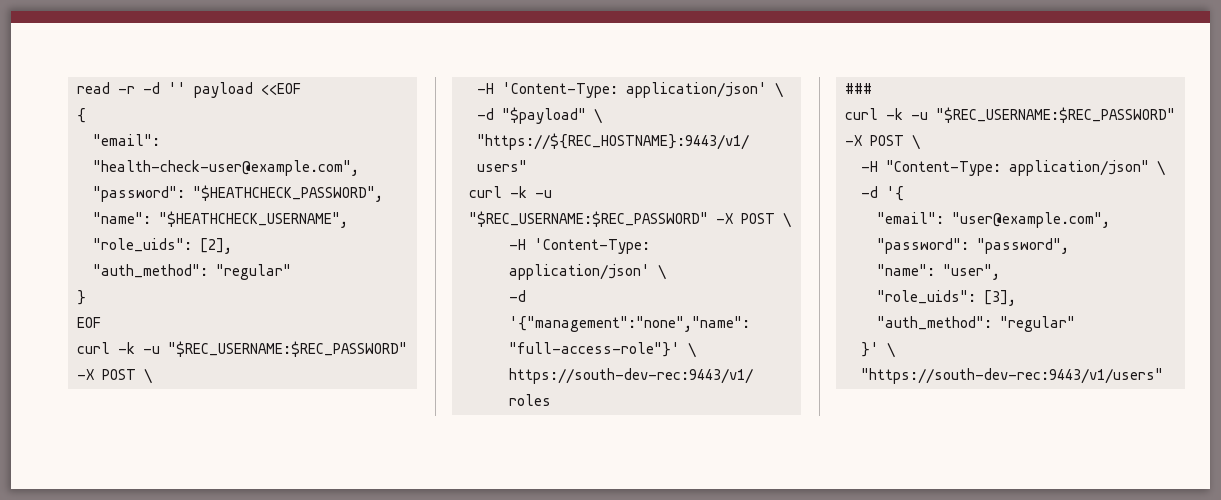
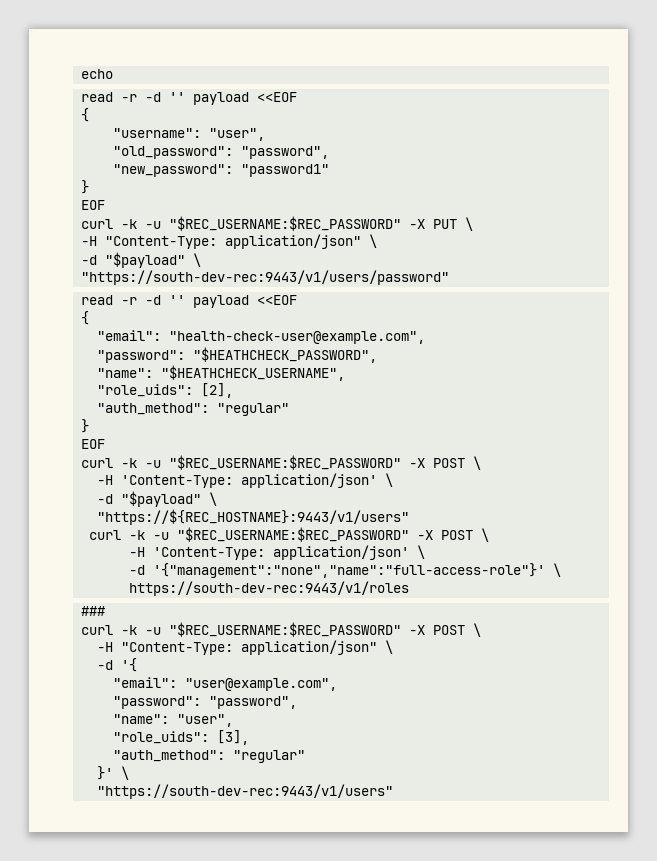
+ echo
+ read -r -d '' payload <<EOF
+ {
+ "username": "user",
+ "old_password": "password",
+ "new_password": "password1"
+ }
+ EOF
+ curl -k -u "$REC_USERNAME:$REC_PASSWORD" -X PUT \
+ -H "Content-Type: application/json" \
+ -d "$payload" \
+ "https://south-dev-rec:9443/v1/users/password"

